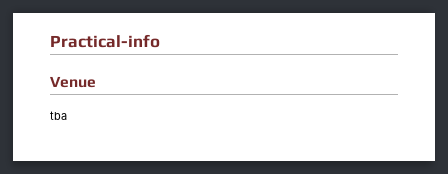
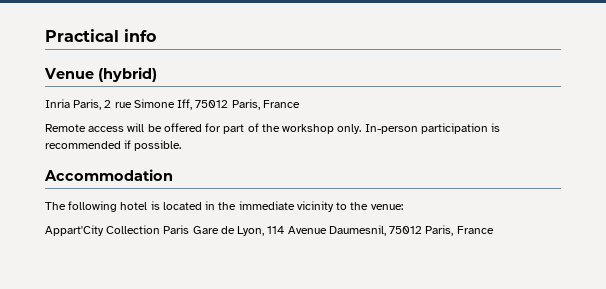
- Practical-info
+ Practical info
- Venue
- tba
+ Venue (hybrid)
+ Inria Paris, 2 rue Simone Iff, 75012 Paris, France
+ Remote access will be offered for part of the workshop only. In-person participation is recommended if possible.
+ Accommodation
+ The following hotel is located in the immediate vicinity to the venue:
+ Appart'City Collection Paris Gare de Lyon, 114 Avenue Daumesnil, 75012 Paris, France

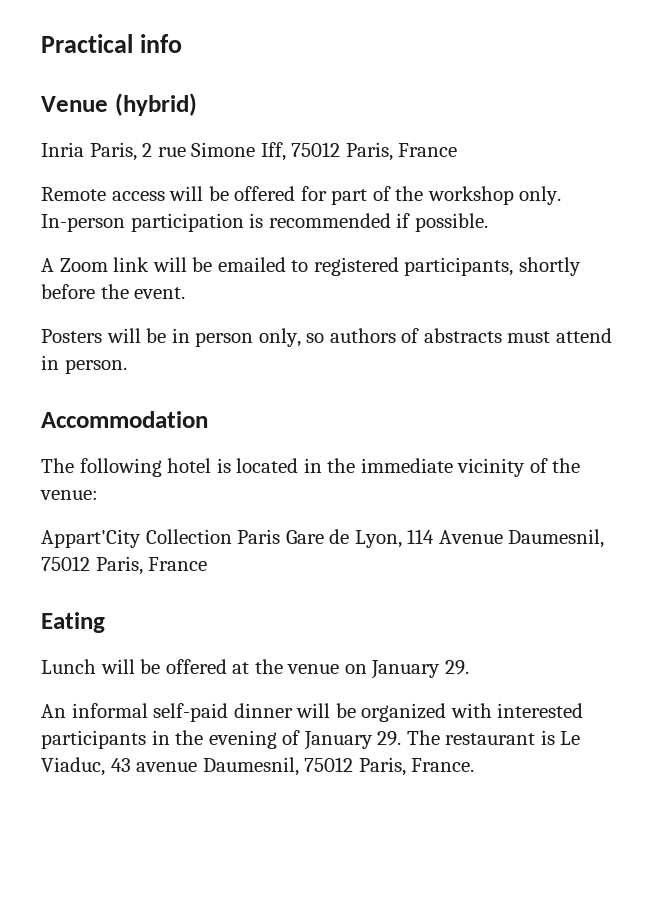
+ A Zoom link will be emailed to registered participants, shortly before the event.
+ Posters will be in person only, so authors of abstracts must attend in person.
- The following hotel is located in the immediate vicinity to the venue:
+ The following hotel is located in the immediate vicinity of the venue:
+ Eating
+ Lunch will be offered at the venue on January 29.
+ An informal self-paid dinner will be organized with interested participants in the evening of January 29. The restaurant is Le Viaduc, 43 avenue Daumesnil, 75012 Paris, France.

